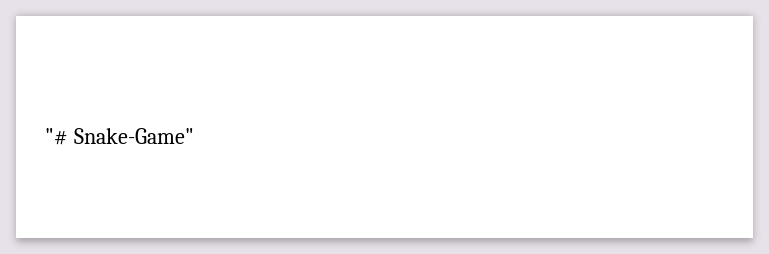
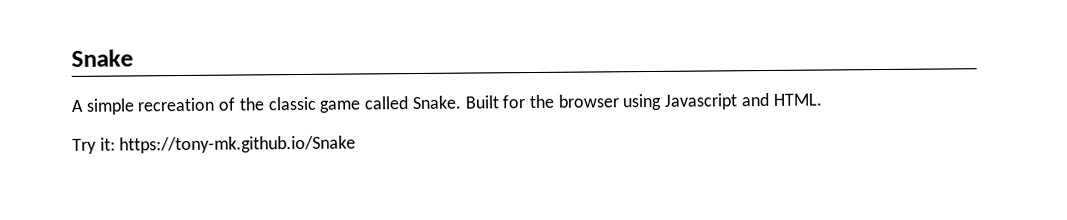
- "# Snake-Game"
+ Snake
+ A simple recreation of the classic game called Snake. Built for the browser using Javascript and HTML.
+ Try it: https://tony-mk.github.io/Snake

